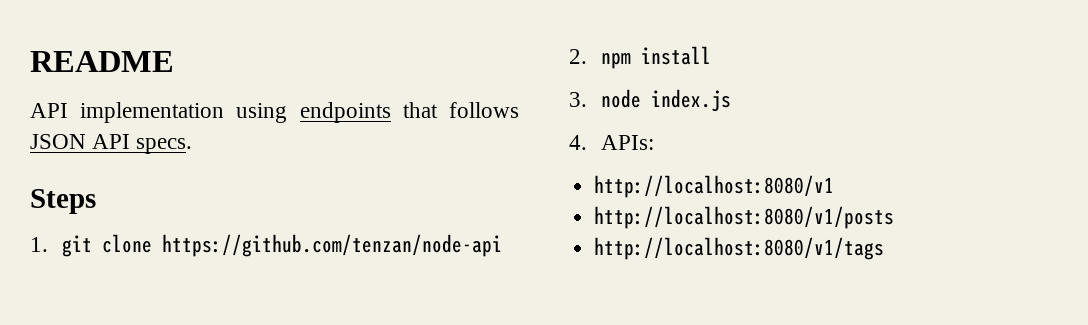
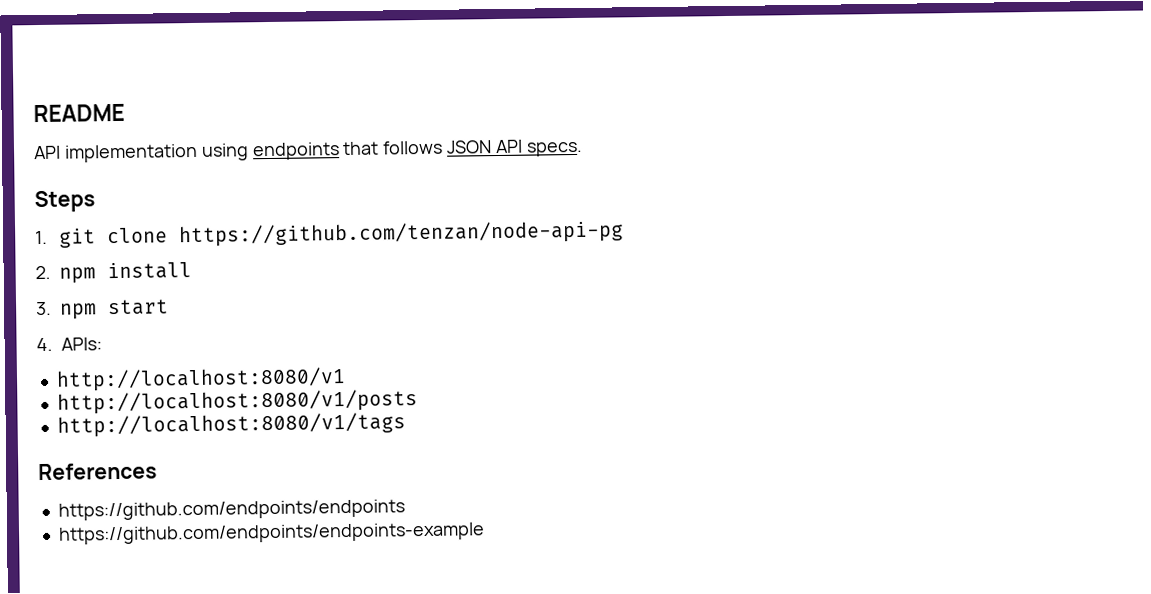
- 1. git clone https://github.com/tenzan/node-api
+ 1. git clone https://github.com/tenzan/node-api-pg
- 3. node index.js
+ 3. npm start
+ References
+ https://github.com/endpoints/endpoints
+ https://github.com/endpoints/endpoints-example

